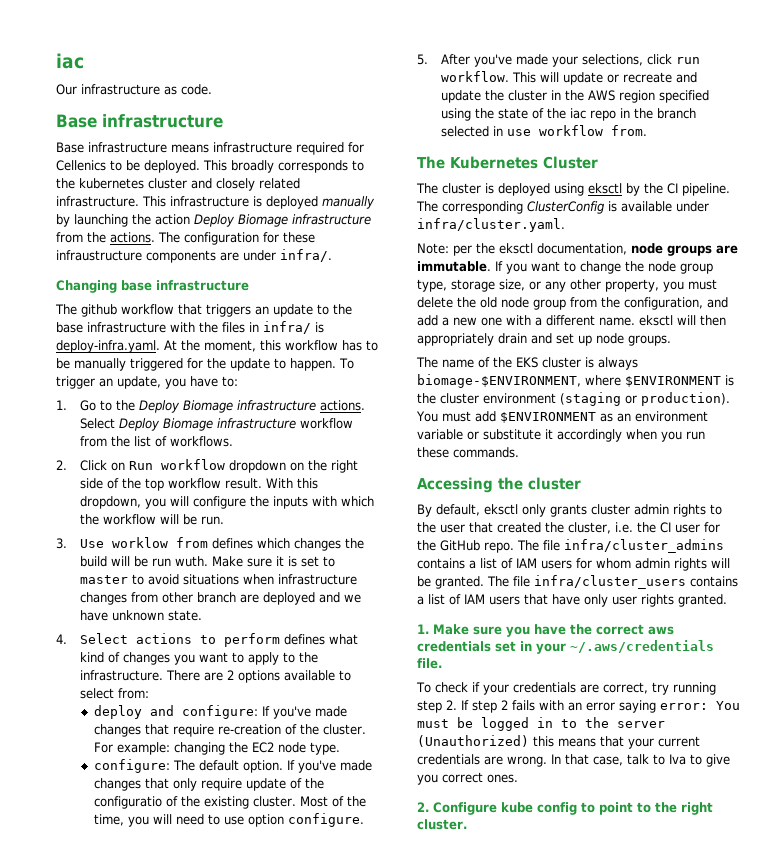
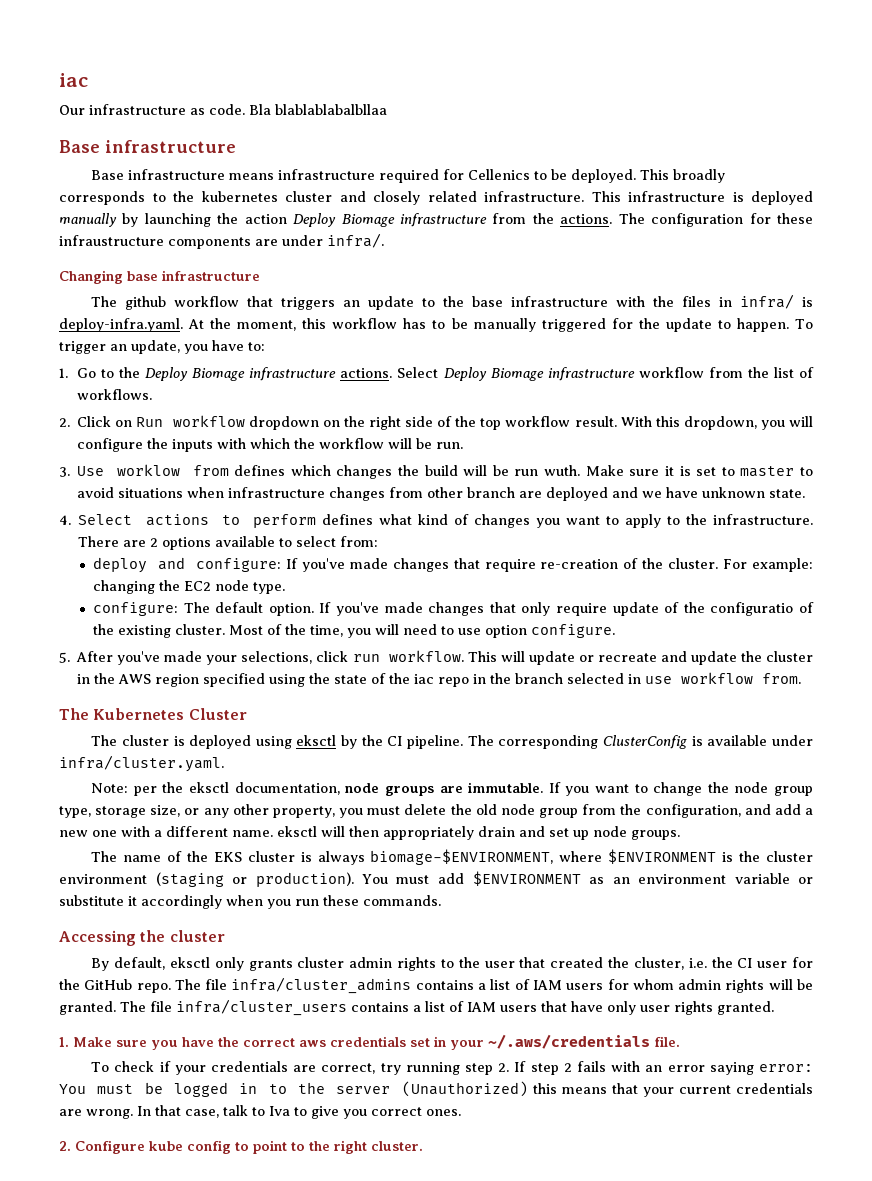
+ Bla blablablabalbllaa

